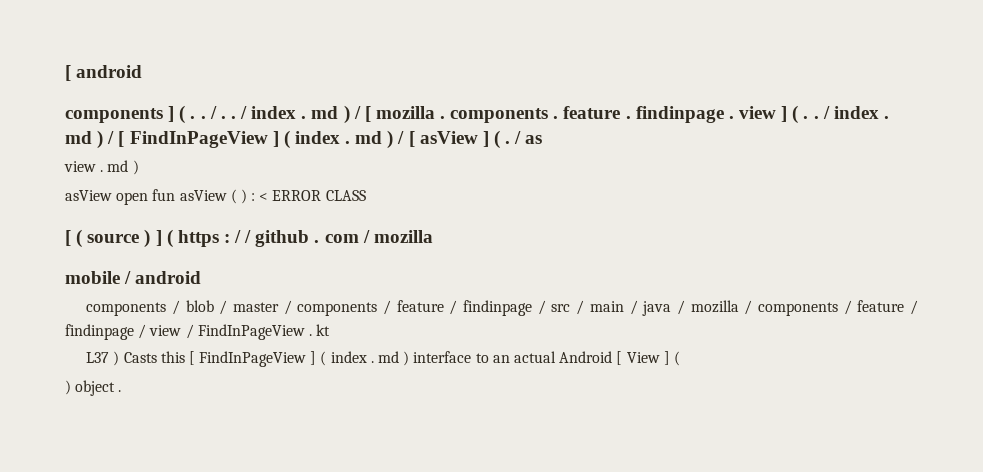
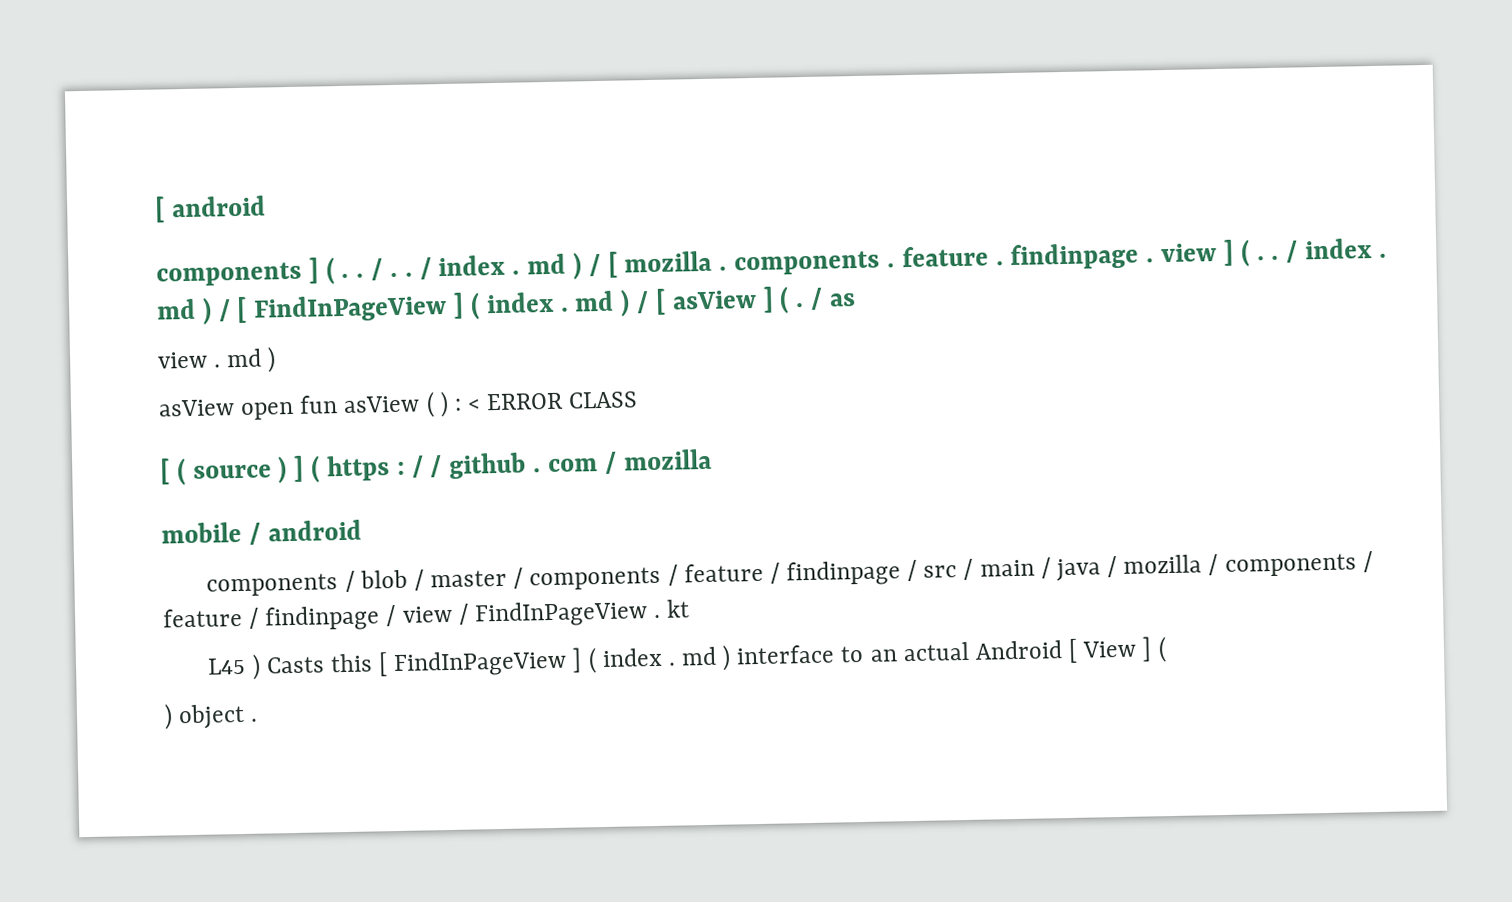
- L37 ) Casts this [ FindInPageView ] ( index . md ) interface to an actual Android [ View ] (
+ L45 ) Casts this [ FindInPageView ] ( index . md ) interface to an actual Android [ View ] (

